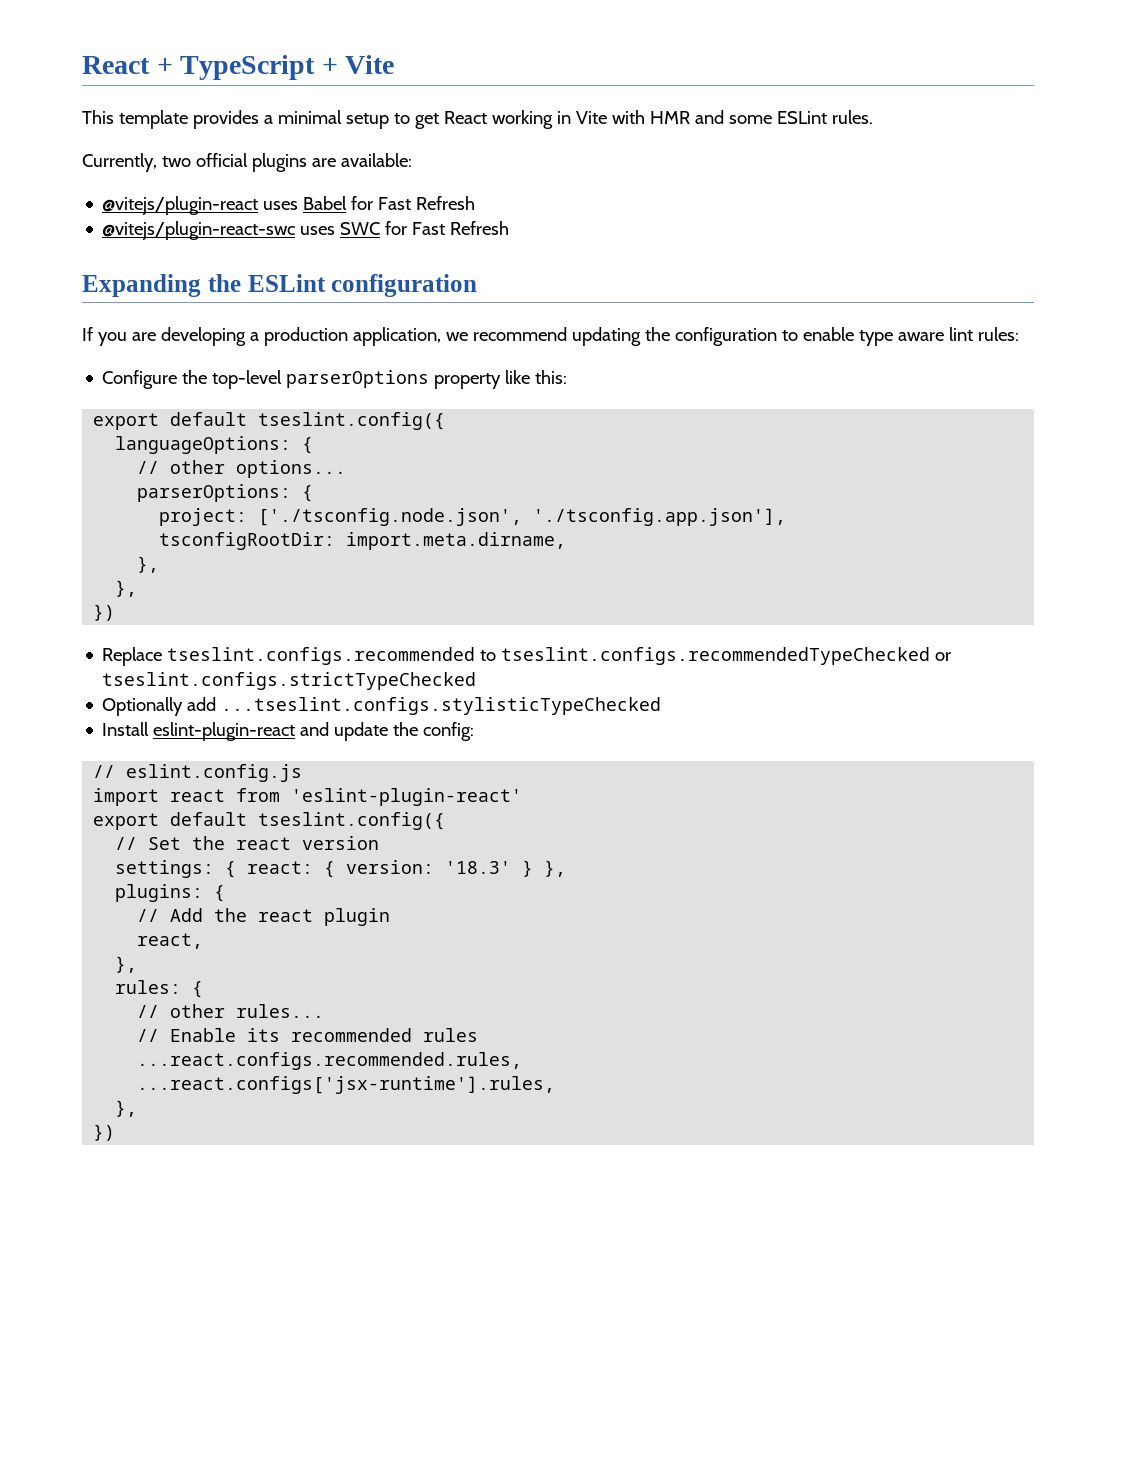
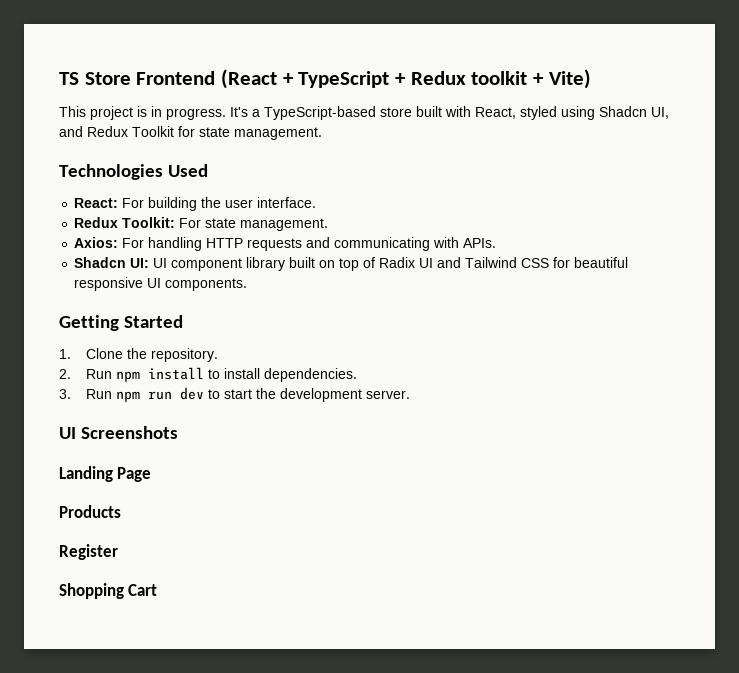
- React + TypeScript + Vite
- This template provides a minimal setup to get React working in Vite with HMR and some ESLint rules.
- Currently, two official plugins are available:
- @vitejs/plugin-react uses Babel for Fast Refresh
- @vitejs/plugin-react-swc uses SWC for Fast Refresh
- Expanding the ESLint configuration
- If you are developing a production application, we recommend updating the configuration to enable type aware lint rules:
- Configure the top-level parserOptions property like this:
- export default tseslint.config({
- languageOptions: {
- // other options...
- parserOptions: {
- project: ['./tsconfig.node.json', './tsconfig.app.json'],
- tsconfigRootDir: import.meta.dirname,
- },
- },
- })
- Replace tseslint.configs.recommended to tseslint.configs.recommendedTypeChecked or tseslint.configs.strictTypeChecked
- Optionally add ...tseslint.configs.stylisticTypeChecked
- Install eslint-plugin-react and update the config:
- // eslint.config.js
- import react from 'eslint-plugin-react'
- export default tseslint.config({
- // Set the react version
- settings: { react: { version: '18.3' } },
- plugins: {
- // Add the react plugin
- react,
- },
- rules: {
- // other rules...
- // Enable its recommended rules
- ...react.configs.recommended.rules,
- ...react.configs['jsx-runtime'].rules,
- },
- })
+ TS Store Frontend (React + TypeScript + Redux toolkit + Vite)
+ This project is in progress. It's a TypeScript-based store built with React, styled using Shadcn UI, and Redux Toolkit for state management.
+ Technologies Used
+ React: For building the user interface.
+ Redux Toolkit: For state management.
+ Axios: For handling HTTP requests and communicating with APIs.
+ Shadcn UI: UI component library built on top of Radix UI and Tailwind CSS for beautiful responsive UI components.
+ Getting Started
+ 1. Clone the repository.
+ 2. Run npm install to install dependencies.
+ 3. Run npm run dev to start the development server.
+ UI Screenshots
+ Landing Page
+ Products
+ Register
+ Shopping Cart

